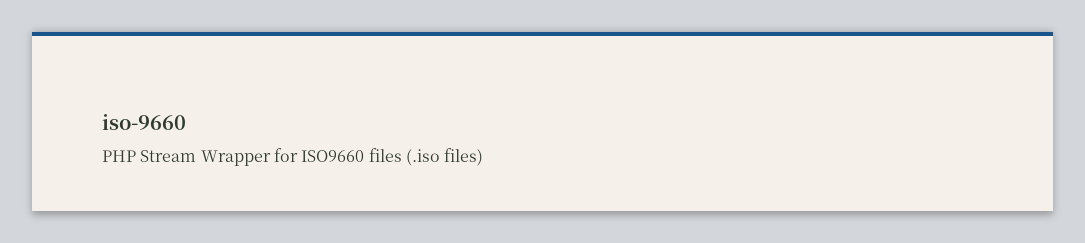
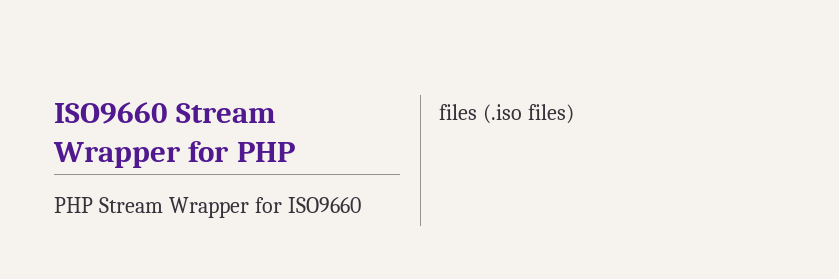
- iso-9660
+ ISO9660 Stream Wrapper for PHP

